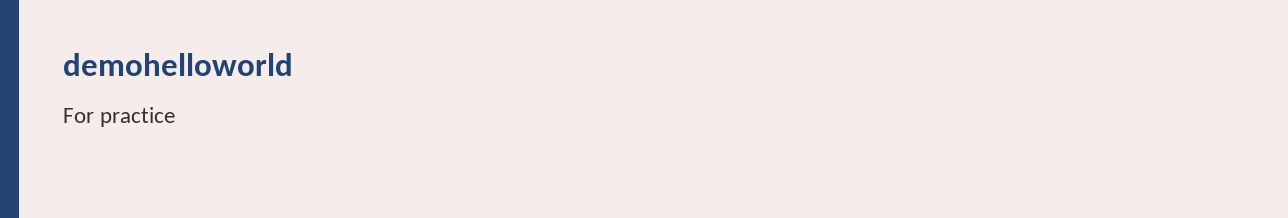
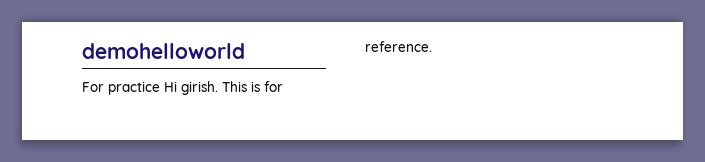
- For practice
+ For practice Hi girish. This is for reference.

